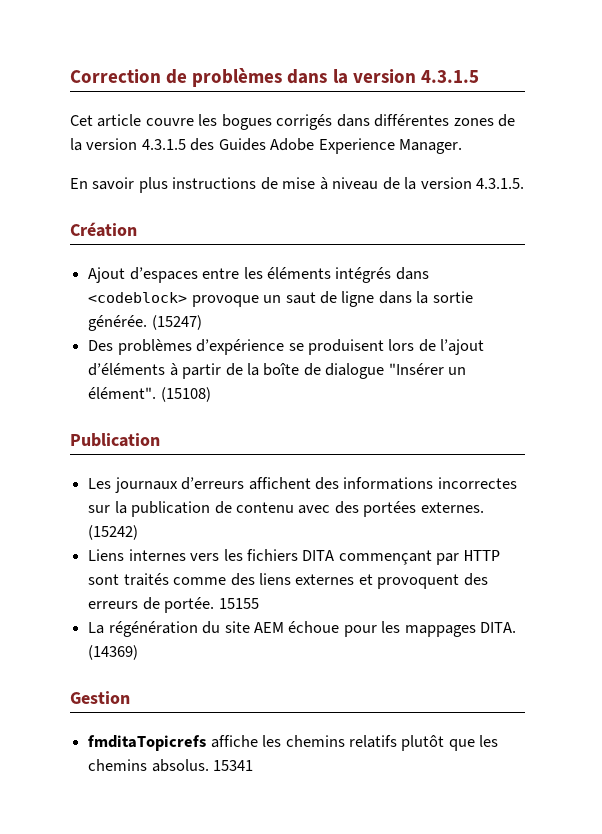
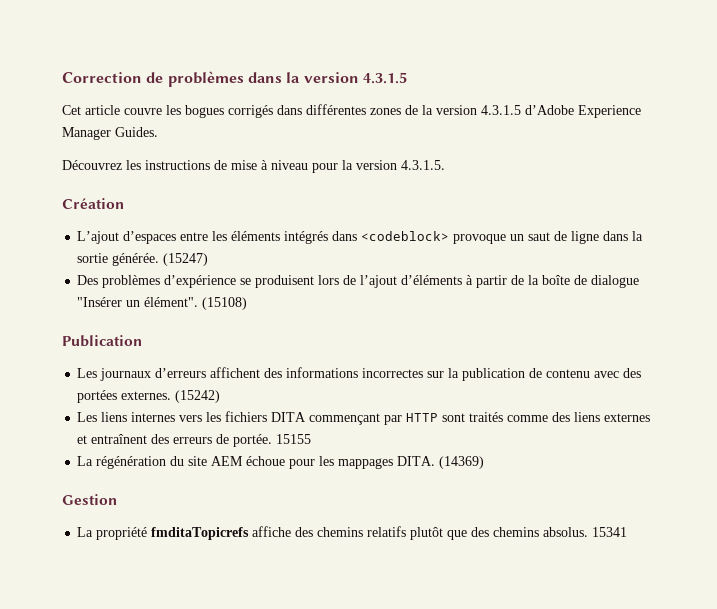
- Cet article couvre les bogues corrigés dans différentes zones de la version 4.3.1.5 des Guides Adobe Experience Manager.
- En savoir plus instructions de mise à niveau de la version 4.3.1.5.
+ Cet article couvre les bogues corrigés dans différentes zones de la version 4.3.1.5 d’Adobe Experience Manager Guides.
+ Découvrez les instructions de mise à niveau pour la version 4.3.1.5.
- Ajout d’espaces entre les éléments intégrés dans <codeblock> provoque un saut de ligne dans la sortie générée.
+ L’ajout d’espaces entre les éléments intégrés dans <codeblock> provoque un saut de ligne dans la sortie générée.
- Liens internes vers les fichiers DITA commençant par HTTP sont traités comme des liens externes et provoquent des erreurs de portée.
+ Les liens internes vers les fichiers DITA commençant par HTTP sont traités comme des liens externes et entraînent des erreurs de portée.
- fmditaTopicrefs affiche les chemins relatifs plutôt que les chemins absolus.
+ La propriété fmditaTopicrefs affiche des chemins relatifs plutôt que des chemins absolus.

